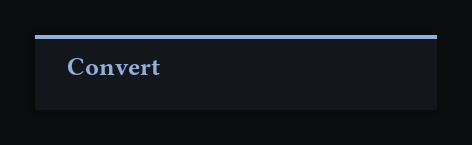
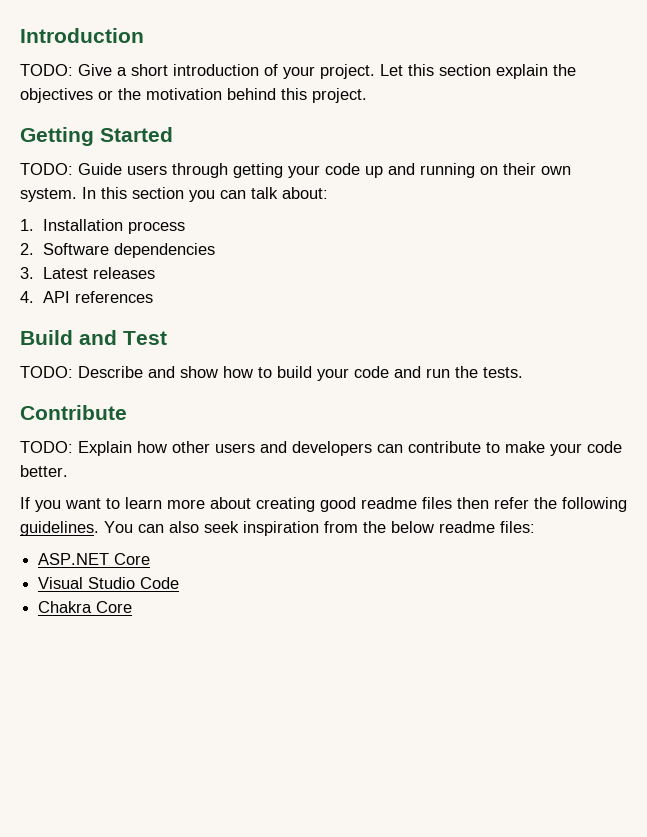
- Convert
+ Introduction
+ TODO: Give a short introduction of your project. Let this section explain the objectives or the motivation behind this project.
+ Getting Started
+ TODO: Guide users through getting your code up and running on their own system. In this section you can talk about:
+ 1. Installation process
+ 2. Software dependencies
+ 3. Latest releases
+ 4. API references
+ Build and Test
+ TODO: Describe and show how to build your code and run the tests.
+ Contribute
+ TODO: Explain how other users and developers can contribute to make your code better.
+ If you want to learn more about creating good readme files then refer the following guidelines. You can also seek inspiration from the below readme files:
+ ASP.NET Core
+ Visual Studio Code
+ Chakra Core

